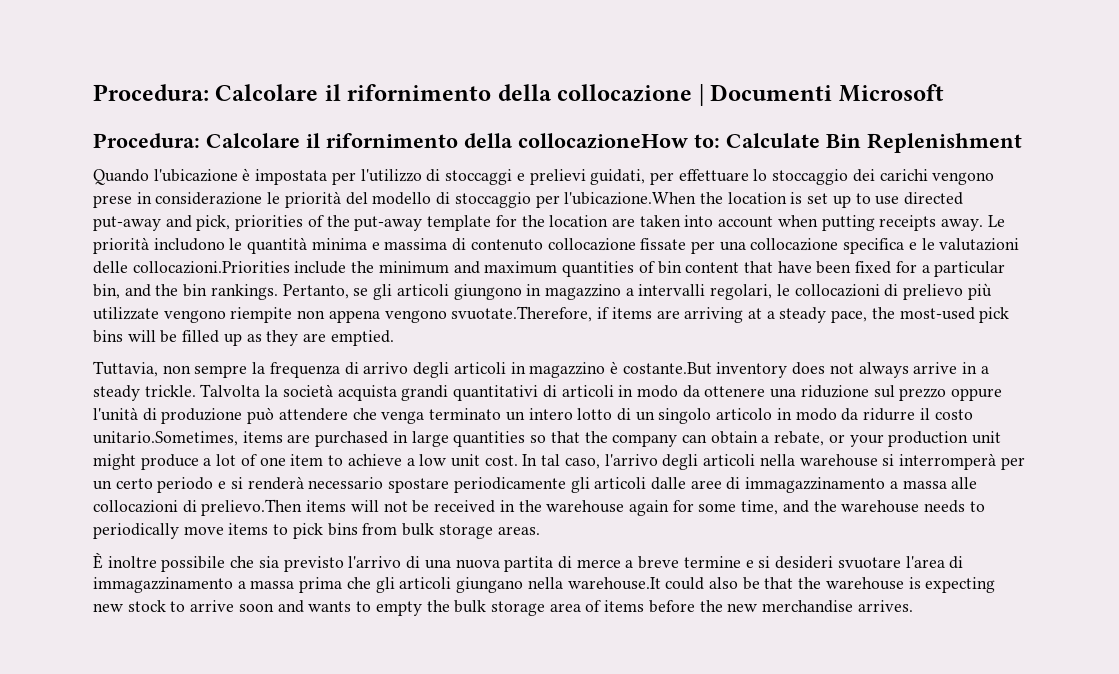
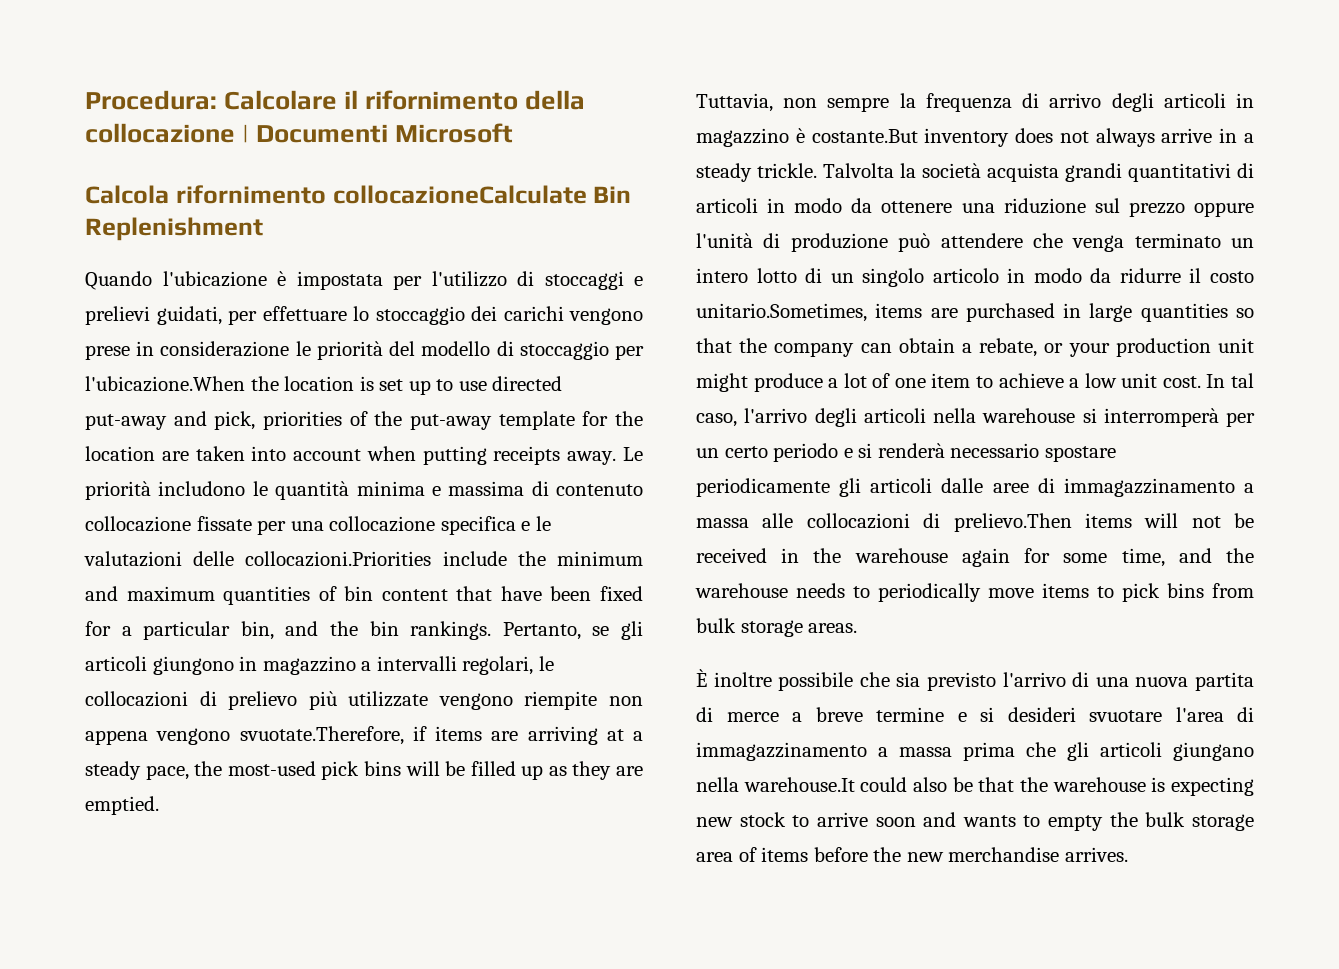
- Procedura: Calcolare il rifornimento della collocazioneHow to: Calculate Bin Replenishment
+ Calcola rifornimento collocazioneCalculate Bin Replenishment

